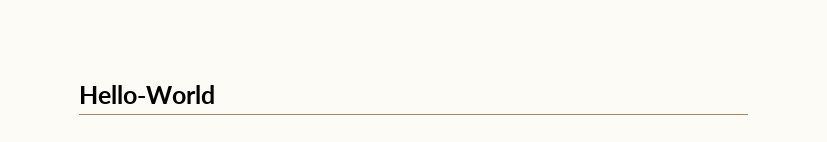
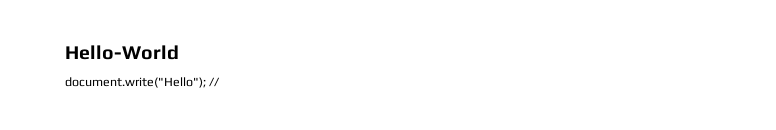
+ document.write("Hello"); //

